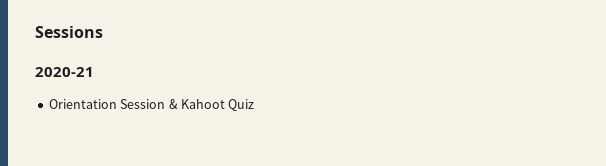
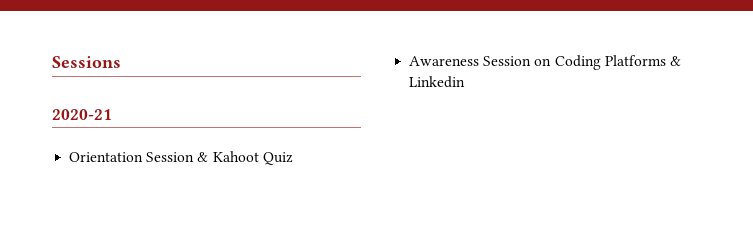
+ Awareness Session on Coding Platforms & Linkedin

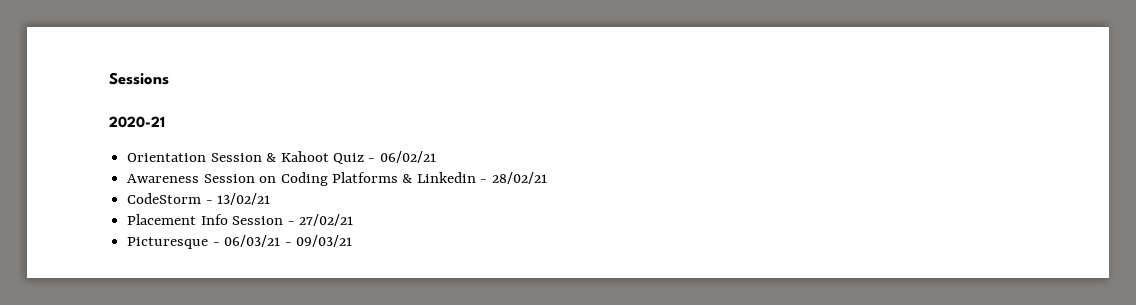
- Orientation Session & Kahoot Quiz
+ Orientation Session & Kahoot Quiz - 06/02/21
- Awareness Session on Coding Platforms & Linkedin
+ Awareness Session on Coding Platforms & Linkedin - 28/02/21
+ CodeStorm - 13/02/21
+ Placement Info Session - 27/02/21
+ Picturesque - 06/03/21 - 09/03/21

